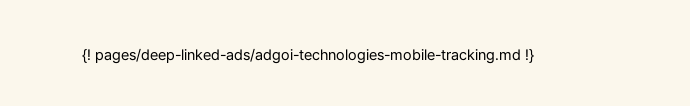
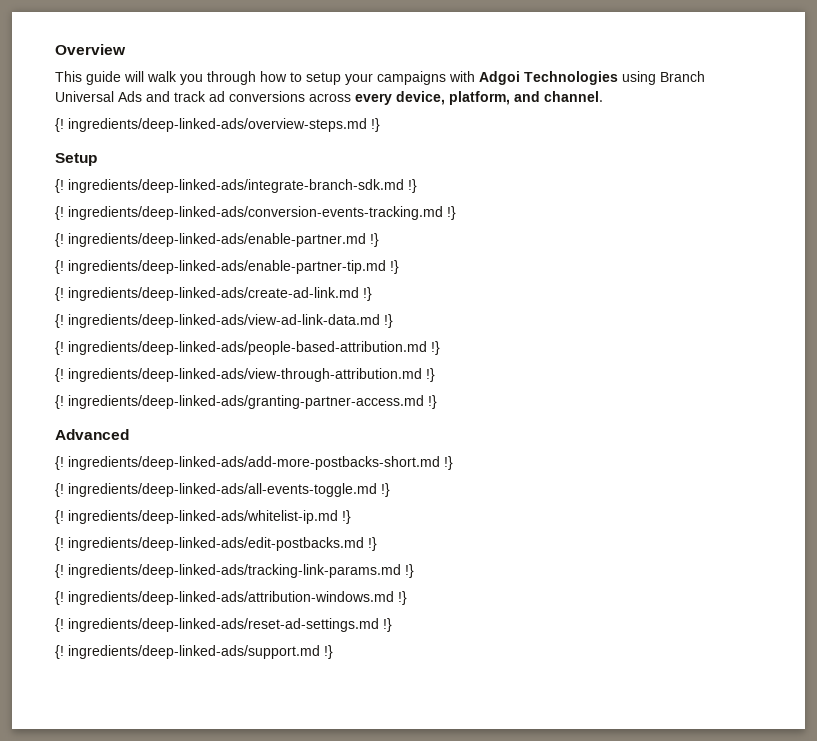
- {! pages/deep-linked-ads/adgoi-technologies-mobile-tracking.md !}
+ Overview
+ This guide will walk you through how to setup your campaigns with Adgoi Technologies using Branch Universal Ads and track ad conversions across every device, platform, and channel.
+ {! ingredients/deep-linked-ads/overview-steps.md !}
+ Setup
+ {! ingredients/deep-linked-ads/integrate-branch-sdk.md !}
+ {! ingredients/deep-linked-ads/conversion-events-tracking.md !}
+ {! ingredients/deep-linked-ads/enable-partner.md !}
+ {! ingredients/deep-linked-ads/enable-partner-tip.md !}
+ {! ingredients/deep-linked-ads/create-ad-link.md !}
+ {! ingredients/deep-linked-ads/view-ad-link-data.md !}
+ {! ingredients/deep-linked-ads/people-based-attribution.md !}
+ {! ingredients/deep-linked-ads/view-through-attribution.md !}
+ {! ingredients/deep-linked-ads/granting-partner-access.md !}
+ Advanced
+ {! ingredients/deep-linked-ads/add-more-postbacks-short.md !}
+ {! ingredients/deep-linked-ads/all-events-toggle.md !}
+ {! ingredients/deep-linked-ads/whitelist-ip.md !}
+ {! ingredients/deep-linked-ads/edit-postbacks.md !}
+ {! ingredients/deep-linked-ads/tracking-link-params.md !}
+ {! ingredients/deep-linked-ads/attribution-windows.md !}
+ {! ingredients/deep-linked-ads/reset-ad-settings.md !}
+ {! ingredients/deep-linked-ads/support.md !}

